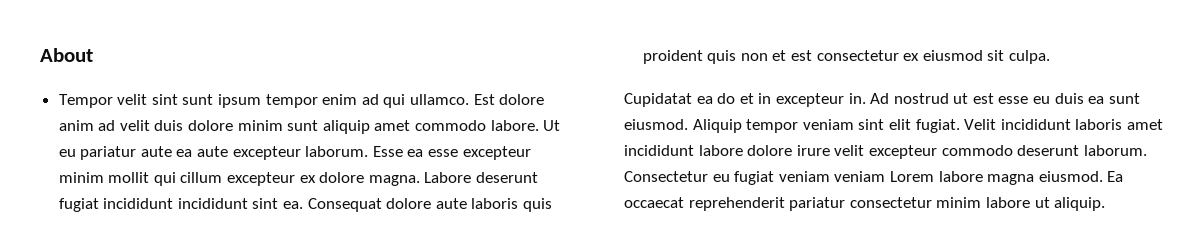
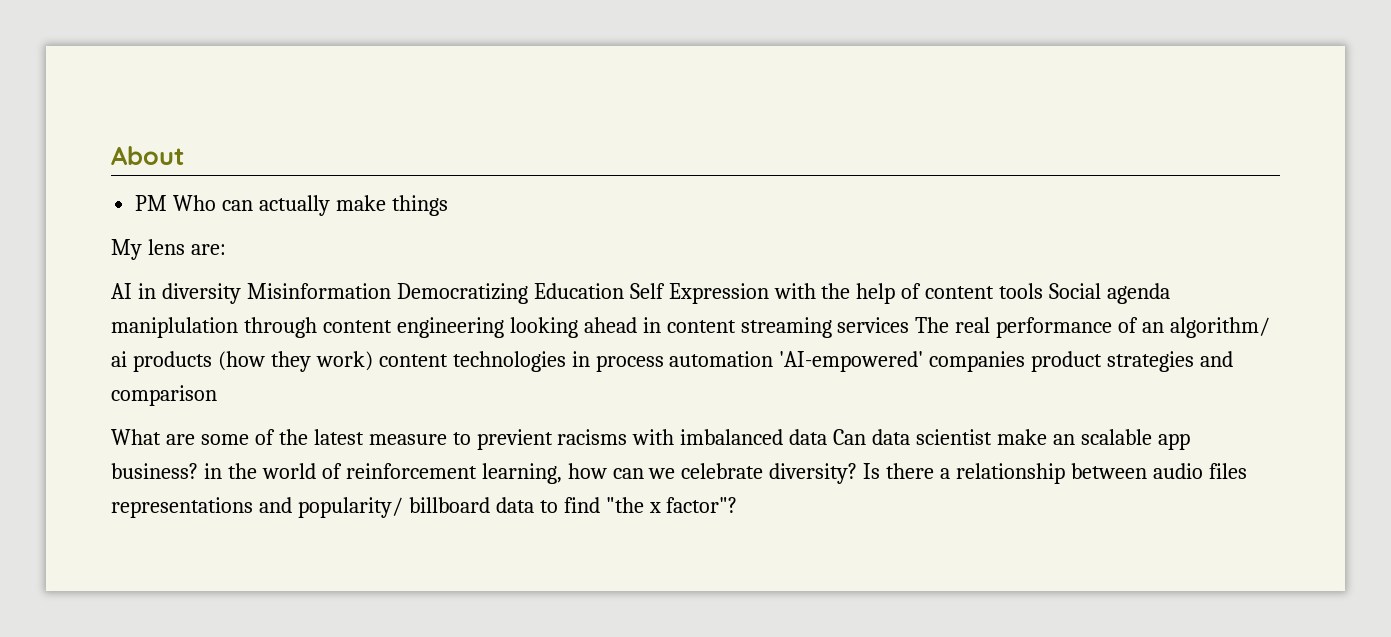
- Tempor velit sint sunt ipsum tempor enim ad qui ullamco. Est dolore anim ad velit duis dolore minim sunt aliquip amet commodo labore. Ut eu pariatur aute ea aute excepteur laborum. Esse ea esse excepteur minim mollit qui cillum excepteur ex dolore magna. Labore deserunt fugiat incididunt incididunt sint ea. Consequat dolore aute laboris quis proident quis non et est consectetur ex eiusmod sit culpa.
- Cupidatat ea do et in excepteur in. Ad nostrud ut est esse eu duis ea sunt eiusmod. Aliquip tempor veniam sint elit fugiat. Velit incididunt laboris amet incididunt labore dolore irure velit excepteur commodo deserunt laborum. Consectetur eu fugiat veniam veniam Lorem labore magna eiusmod. Ea occaecat reprehenderit pariatur consectetur minim labore ut aliquip.
+ PM Who can actually make things
+ My lens are:
+ AI in diversity Misinformation Democratizing Education Self Expression with the help of content tools Social agenda maniplulation through content engineering looking ahead in content streaming services The real performance of an algorithm/ ai products (how they work) content technologies in process automation 'AI-empowered' companies product strategies and comparison
+ What are some of the latest measure to previent racisms with imbalanced data Can data scientist make an scalable app business? in the world of reinforcement learning, how can we celebrate diversity? Is there a relationship between audio files representations and popularity/ billboard data to find "the x factor"?

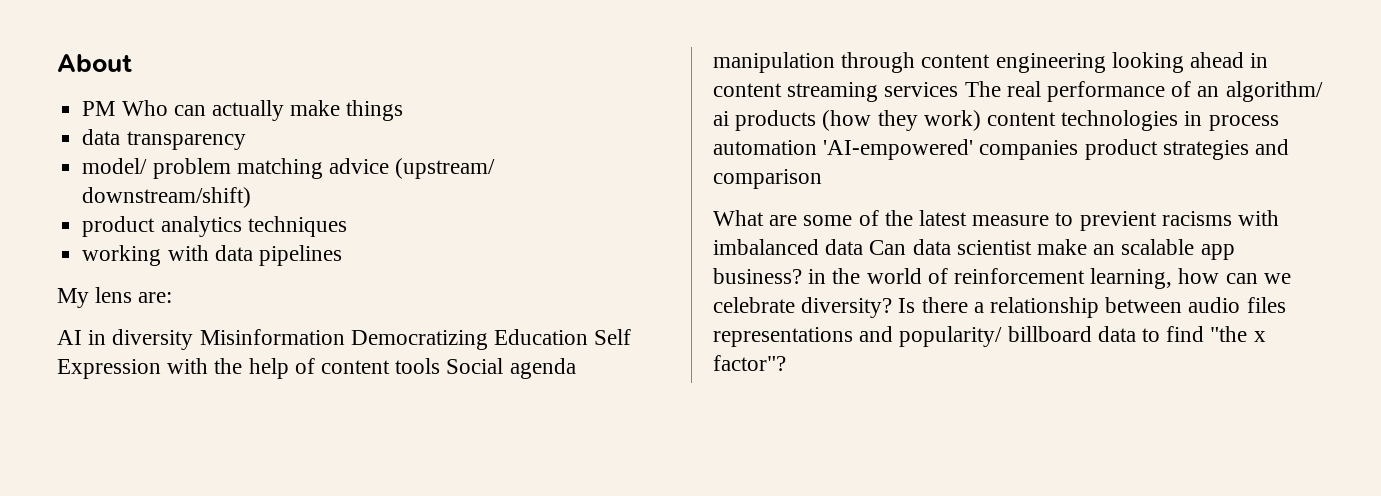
+ data transparency
+ model/ problem matching advice (upstream/ downstream/shift)
+ product analytics techniques
+ working with data pipelines
- AI in diversity Misinformation Democratizing Education Self Expression with the help of content tools Social agenda maniplulation through content engineering looking ahead in content streaming services The real performance of an algorithm/ ai products (how they work) content technologies in process automation 'AI-empowered' companies product strategies and comparison
+ AI in diversity Misinformation Democratizing Education Self Expression with the help of content tools Social agenda manipulation through content engineering looking ahead in content streaming services The real performance of an algorithm/ ai products (how they work) content technologies in process automation 'AI-empowered' companies product strategies and comparison

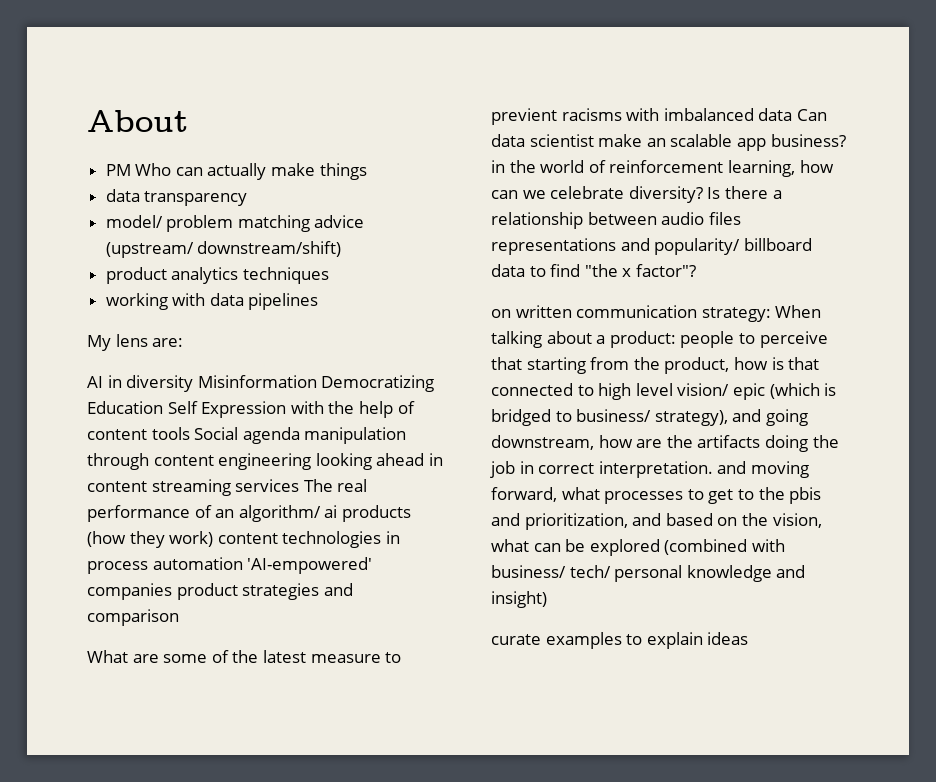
+ on written communication strategy: When talking about a product: people to perceive that starting from the product, how is that connected to high level vision/ epic (which is bridged to business/ strategy), and going downstream, how are the artifacts doing the job in correct interpretation. and moving forward, what processes to get to the pbis and prioritization, and based on the vision, what can be explored (combined with business/ tech/ personal knowledge and insight)
+ curate examples to explain ideas

